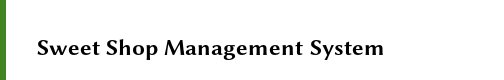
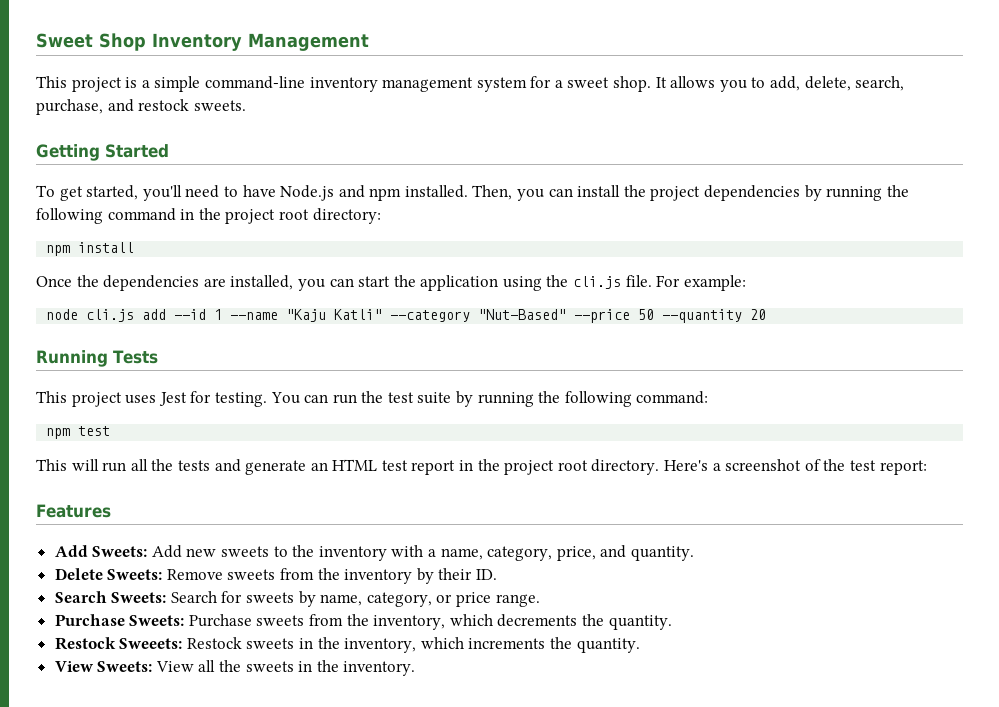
- Sweet Shop Management System
+ Sweet Shop Inventory Management
+ This project is a simple command-line inventory management system for a sweet shop. It allows you to add, delete, search, purchase, and restock sweets.
+ Getting Started
+ To get started, you'll need to have Node.js and npm installed. Then, you can install the project dependencies by running the following command in the project root directory:
+ npm install
+ Once the dependencies are installed, you can start the application using the cli.js file. For example:
+ node cli.js add --id 1 --name "Kaju Katli" --category "Nut-Based" --price 50 --quantity 20
+ Running Tests
+ This project uses Jest for testing. You can run the test suite by running the following command:
+ npm test
+ This will run all the tests and generate an HTML test report in the project root directory. Here's a screenshot of the test report:
+ Features
+ Add Sweets: Add new sweets to the inventory with a name, category, price, and quantity.
+ Delete Sweets: Remove sweets from the inventory by their ID.
+ Search Sweets: Search for sweets by name, category, or price range.
+ Purchase Sweets: Purchase sweets from the inventory, which decrements the quantity.
+ Restock Sweeets: Restock sweets in the inventory, which increments the quantity.
+ View Sweets: View all the sweets in the inventory.

